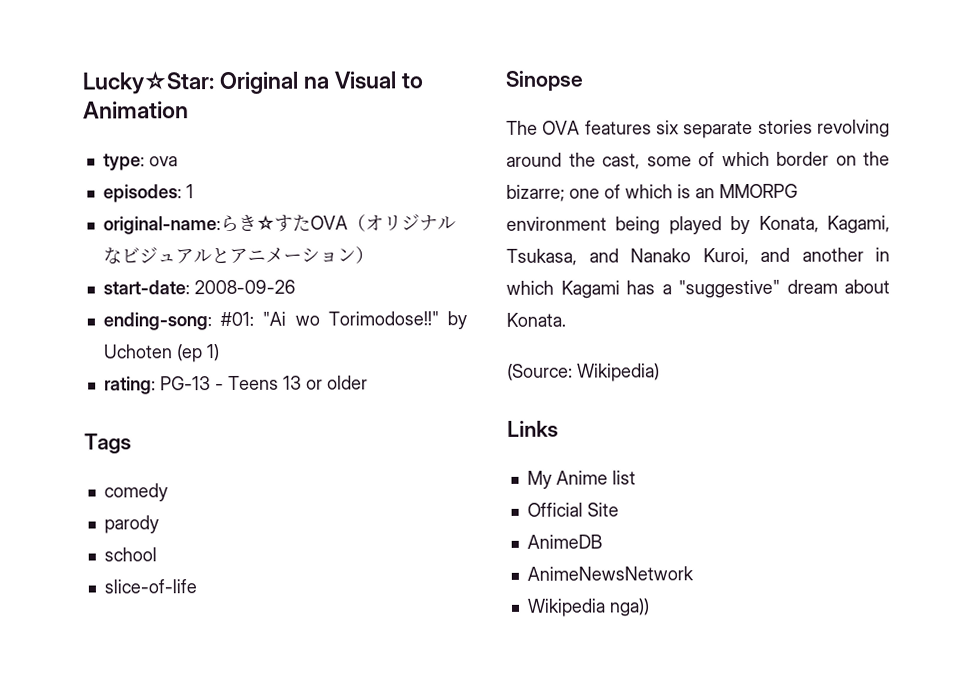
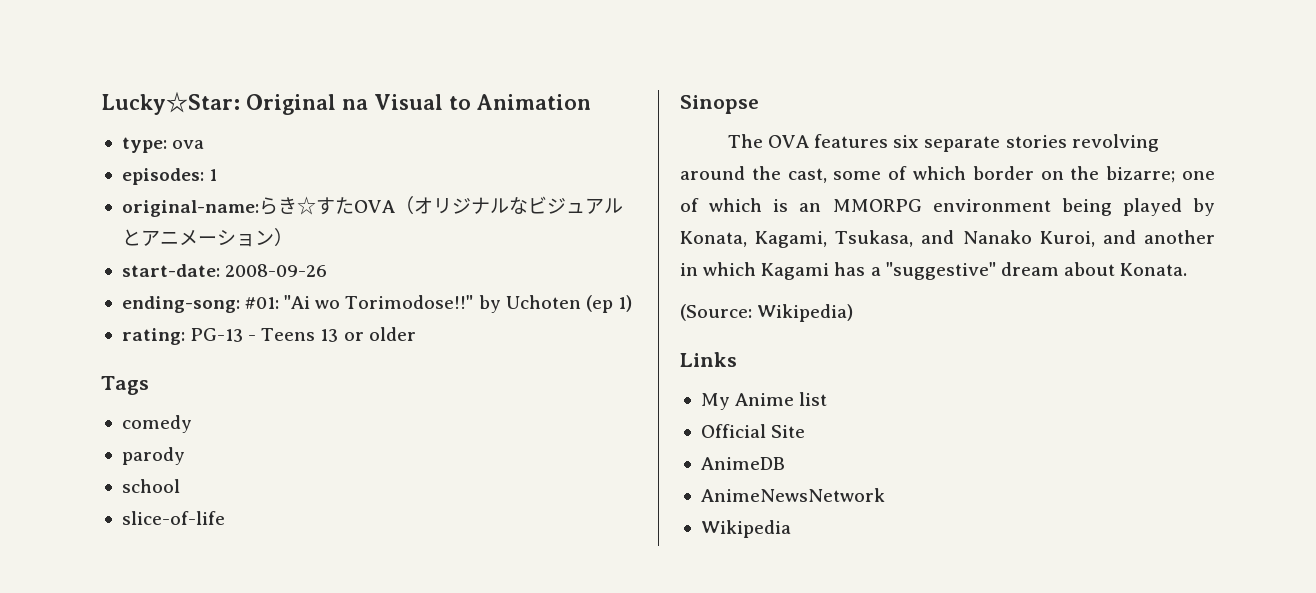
- Wikipedia nga))
+ Wikipedia

